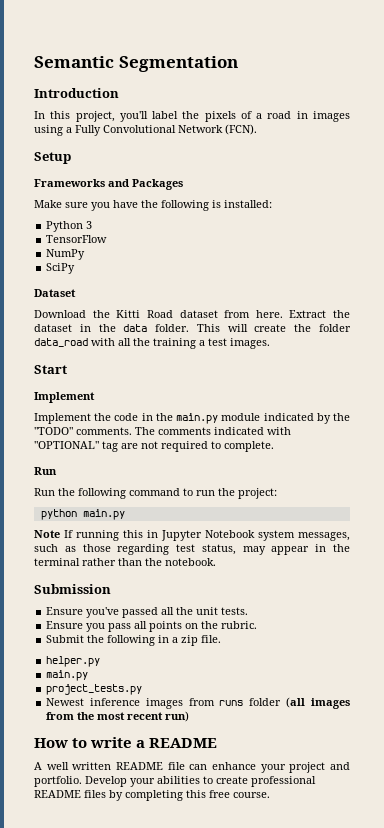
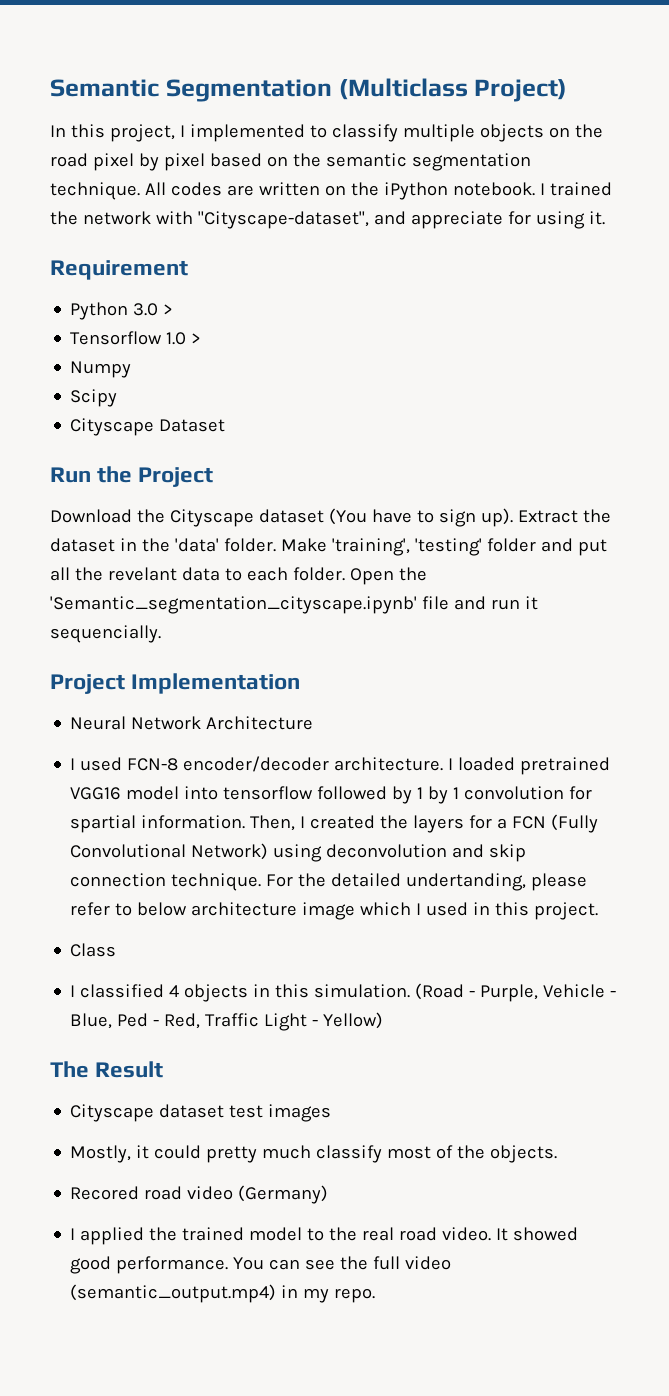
- Semantic Segmentation
- Introduction
+ Semantic Segmentation (Multiclass Project)
- In this project, you'll label the pixels of a road in images using a Fully Convolutional Network (FCN).
- Setup
- Frameworks and Packages
- Make sure you have the following is installed:
- Python 3
- TensorFlow
- NumPy
- SciPy
- Dataset
- Download the Kitti Road dataset from here.
+ In this project, I implemented to classify multiple objects on the road pixel by pixel based on the semantic segmentation technique. All codes are written on the iPython notebook. I trained the network with "Cityscape-dataset", and appreciate for using it.
+ Requirement
+ Python 3.0 >
+ Tensorflow 1.0 >
+ Numpy
+ Scipy
+ Cityscape Dataset
+ Run the Project
+ Download the Cityscape dataset (You have to sign up).
- Extract the dataset in the data folder. This will create the folder data_road with all the training a test images.
- Start
- Implement
- Implement the code in the main.py module indicated by the "TODO" comments. The comments indicated with "OPTIONAL" tag are not required to complete.
- Run
- Run the following command to run the project:
- python main.py
- Note If running this in Jupyter Notebook system messages, such as those regarding test status, may appear in the terminal rather than the notebook.
- Submission
- Ensure you've passed all the unit tests.
- Ensure you pass all points on the rubric.
- Submit the following in a zip file.
- helper.py
- main.py
- project_tests.py
- Newest inference images from runs folder (all images from the most recent run)
- How to write a README
- A well written README file can enhance your project and portfolio. Develop your abilities to create professional README files by completing this free course.
+ Extract the dataset in the 'data' folder. Make 'training', 'testing' folder and put all the revelant data to each folder. Open the 'Semantic_segmentation_cityscape.ipynb' file and run it sequencially.
+ Project Implementation
+ Neural Network Architecture
+ I used FCN-8 encoder/decoder architecture. I loaded pretrained VGG16 model into tensorflow followed by 1 by 1 convolution for spartial information. Then, I created the layers for a FCN (Fully Convolutional Network) using deconvolution and skip connection technique. For the detailed undertanding, please refer to below architecture image which I used in this project.
+ Class
+ I classified 4 objects in this simulation. (Road - Purple, Vehicle - Blue, Ped - Red, Traffic Light - Yellow)
+ The Result
+ Cityscape dataset test images
+ Mostly, it could pretty much classify most of the objects.
+ Recored road video (Germany)
+ I applied the trained model to the real road video. It showed good performance. You can see the full video (semantic_output.mp4) in my repo.

